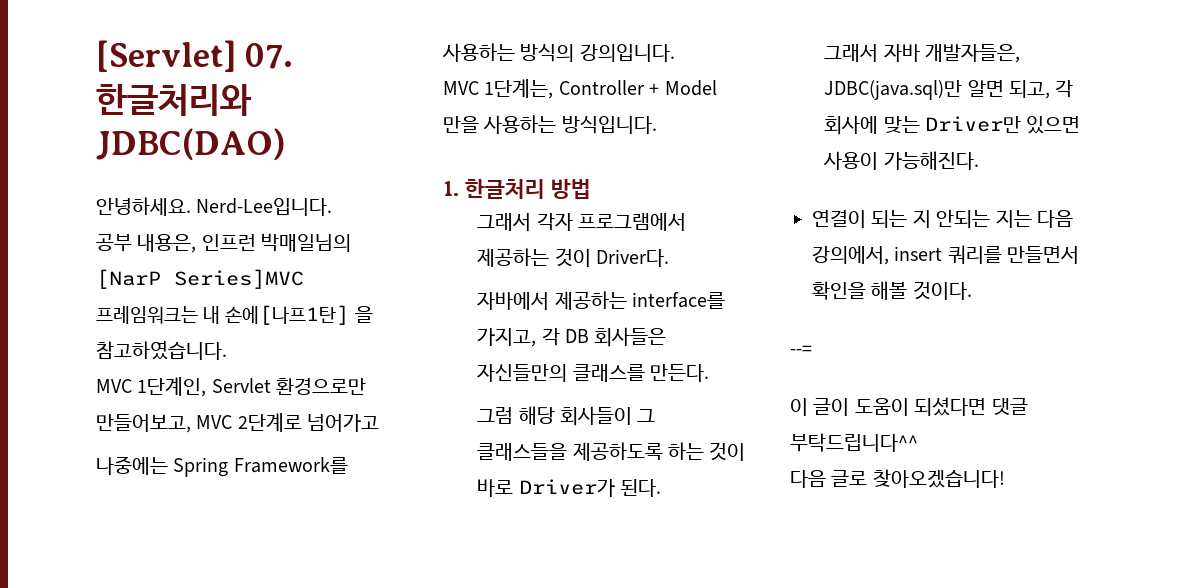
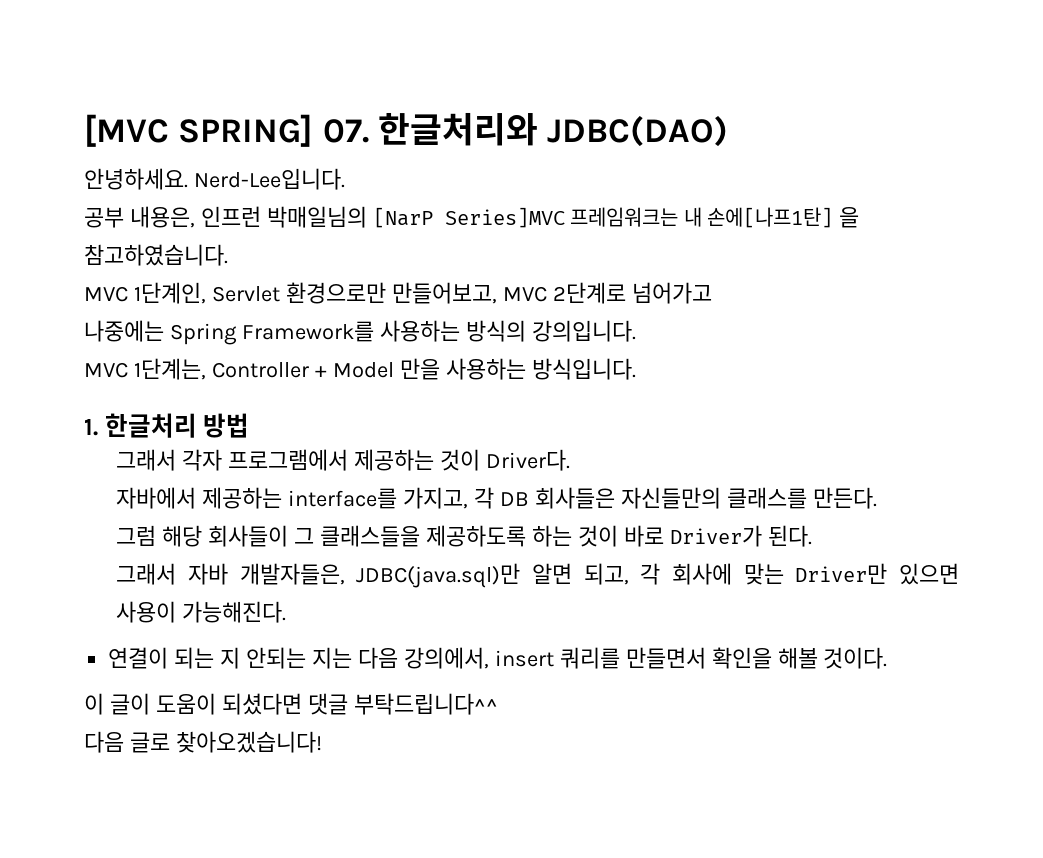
- [Servlet] 07. 한글처리와 JDBC(DAO)
+ [MVC SPRING] 07. 한글처리와 JDBC(DAO)
- --=

